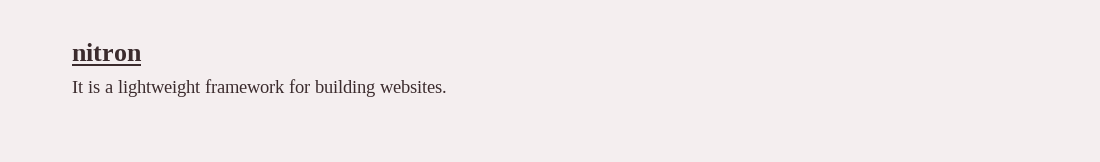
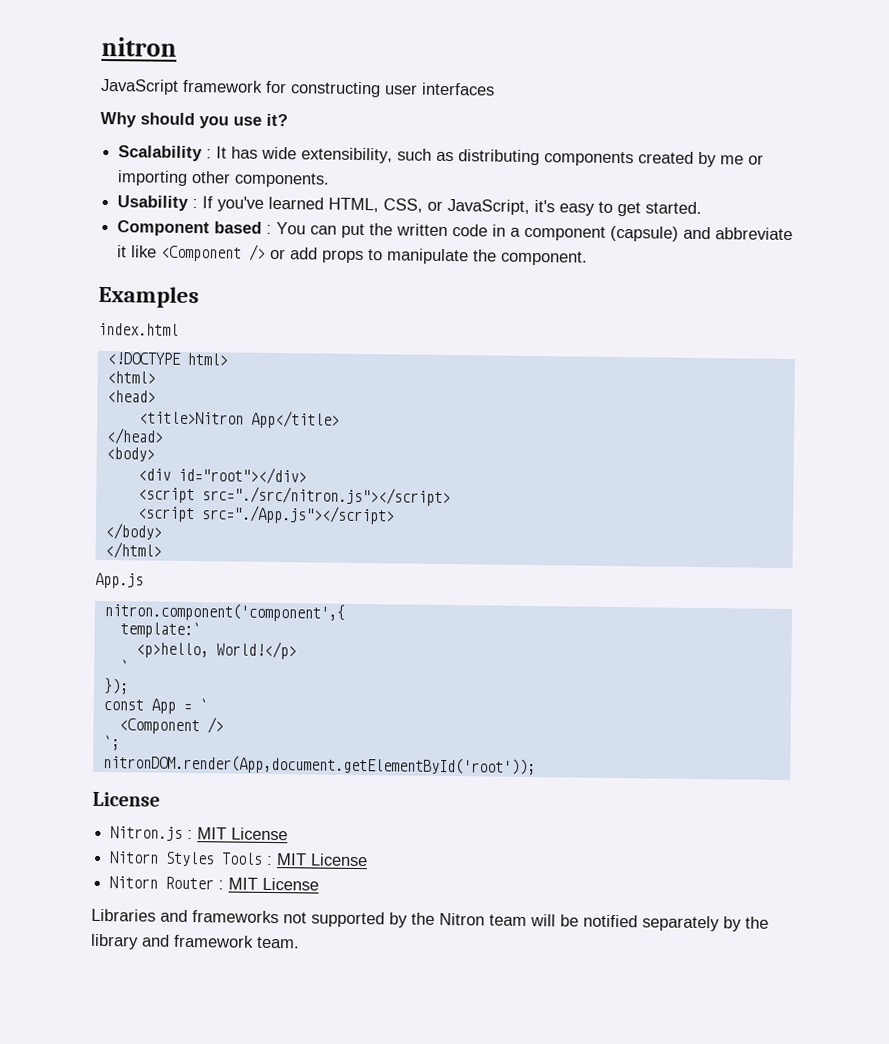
- It is a lightweight framework for building websites.
+ JavaScript framework for constructing user interfaces
+ Why should you use it?
+ Scalability : It has wide extensibility, such as distributing components created by me or importing other components.
+ Usability : If you've learned HTML, CSS, or JavaScript, it's easy to get started.
+ Component based : You can put the written code in a component (capsule) and abbreviate it like <Component /> or add props to manipulate the component.
+ Examples
+ index.html
+ <!DOCTYPE html>
+ <html>
+ <head>
+ <title>Nitron App</title>
+ </head>
+ <body>
+ <div id="root"></div>
+ <script src="./src/nitron.js"></script>
+ <script src="./App.js"></script>
+ </body>
+ </html>
+ App.js
+ nitron.component('component',{
+ template:`
+ <p>hello, World!</p>
+ `
+ });
+ const App = `
+ <Component />
+ `;
+ nitronDOM.render(App,document.getElementById('root'));
+ License
+ Nitron.js : MIT License
+ Nitorn Styles Tools : MIT License
+ Nitorn Router : MIT License
+ Libraries and frameworks not supported by the Nitron team will be notified separately by the library and framework team.

